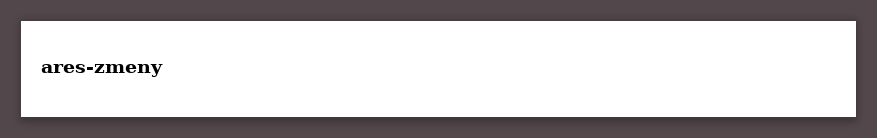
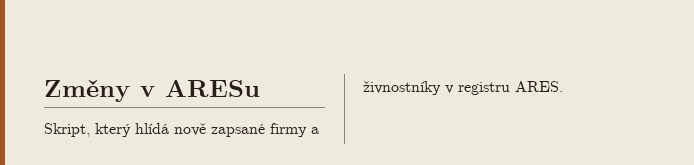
- ares-zmeny
+ Změny v ARESu
+ Skript, který hlídá nově zapsané firmy a živnostníky v registru ARES.

